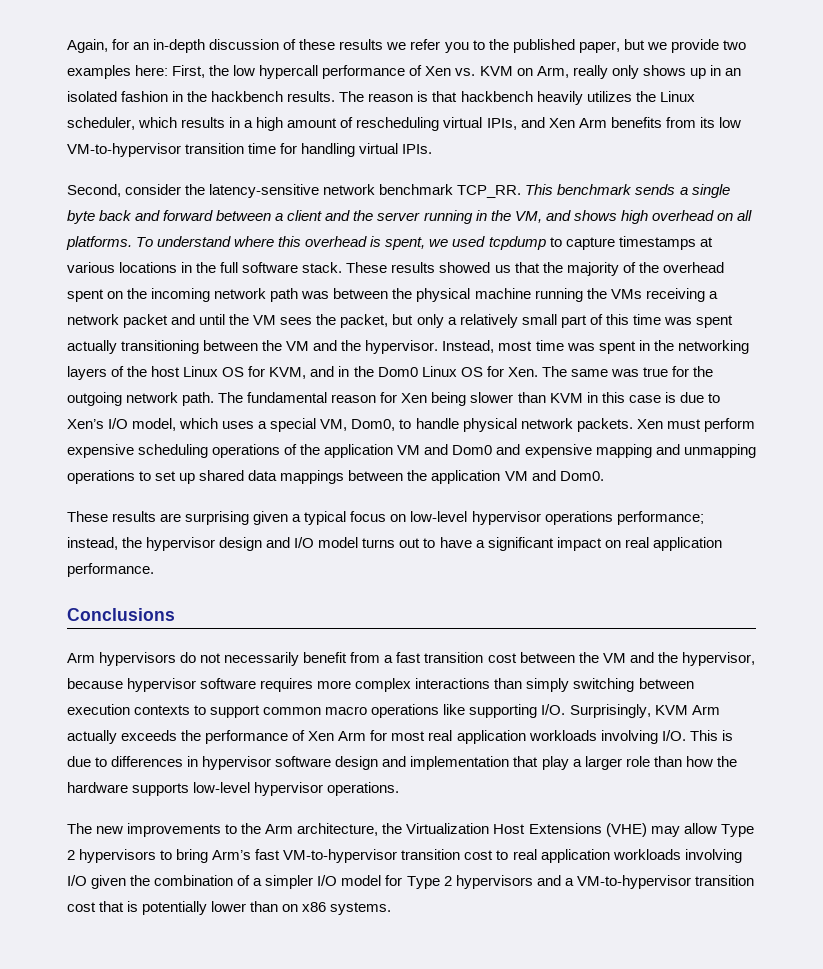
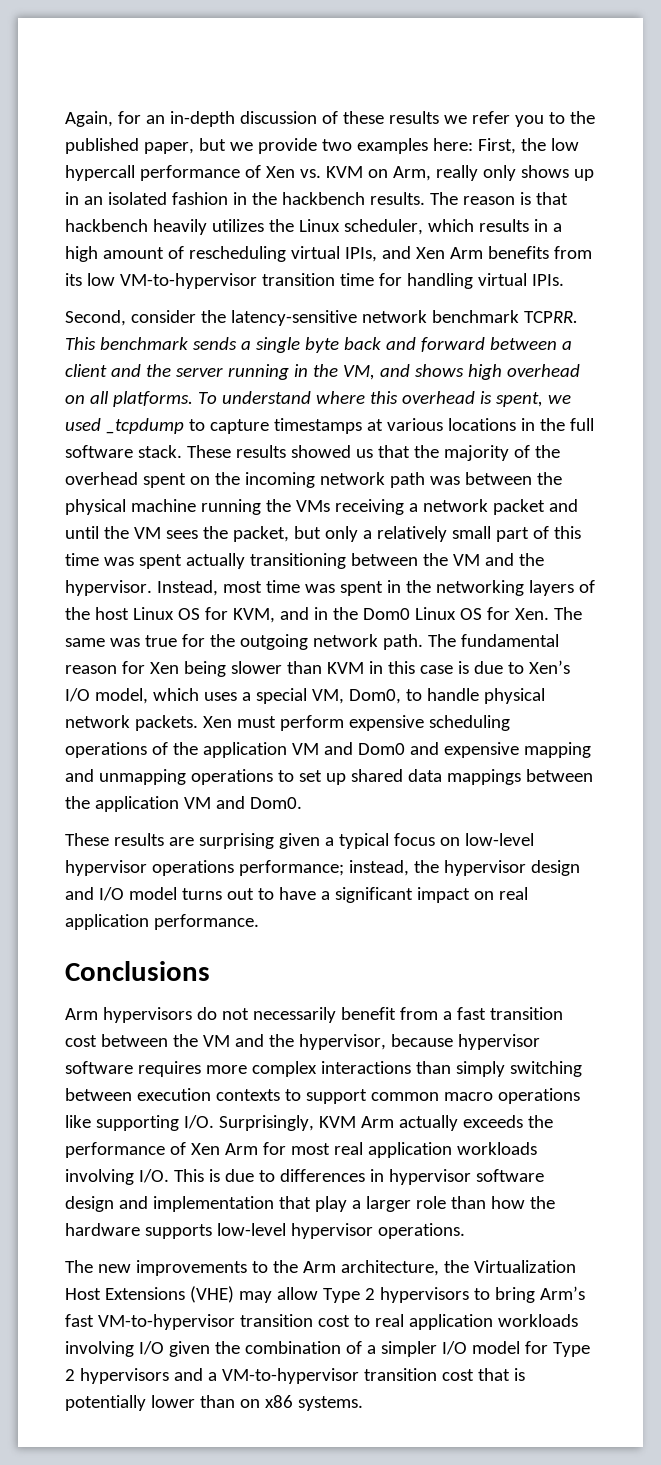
- Second, consider the latency-sensitive network benchmark TCP_RR.
+ Second, consider the latency-sensitive network benchmark TCPRR.
- To understand where this overhead is spent, we used tcpdump to capture timestamps at various locations in the full software stack.
+ To understand where this overhead is spent, we used _tcpdump to capture timestamps at various locations in the full software stack.

